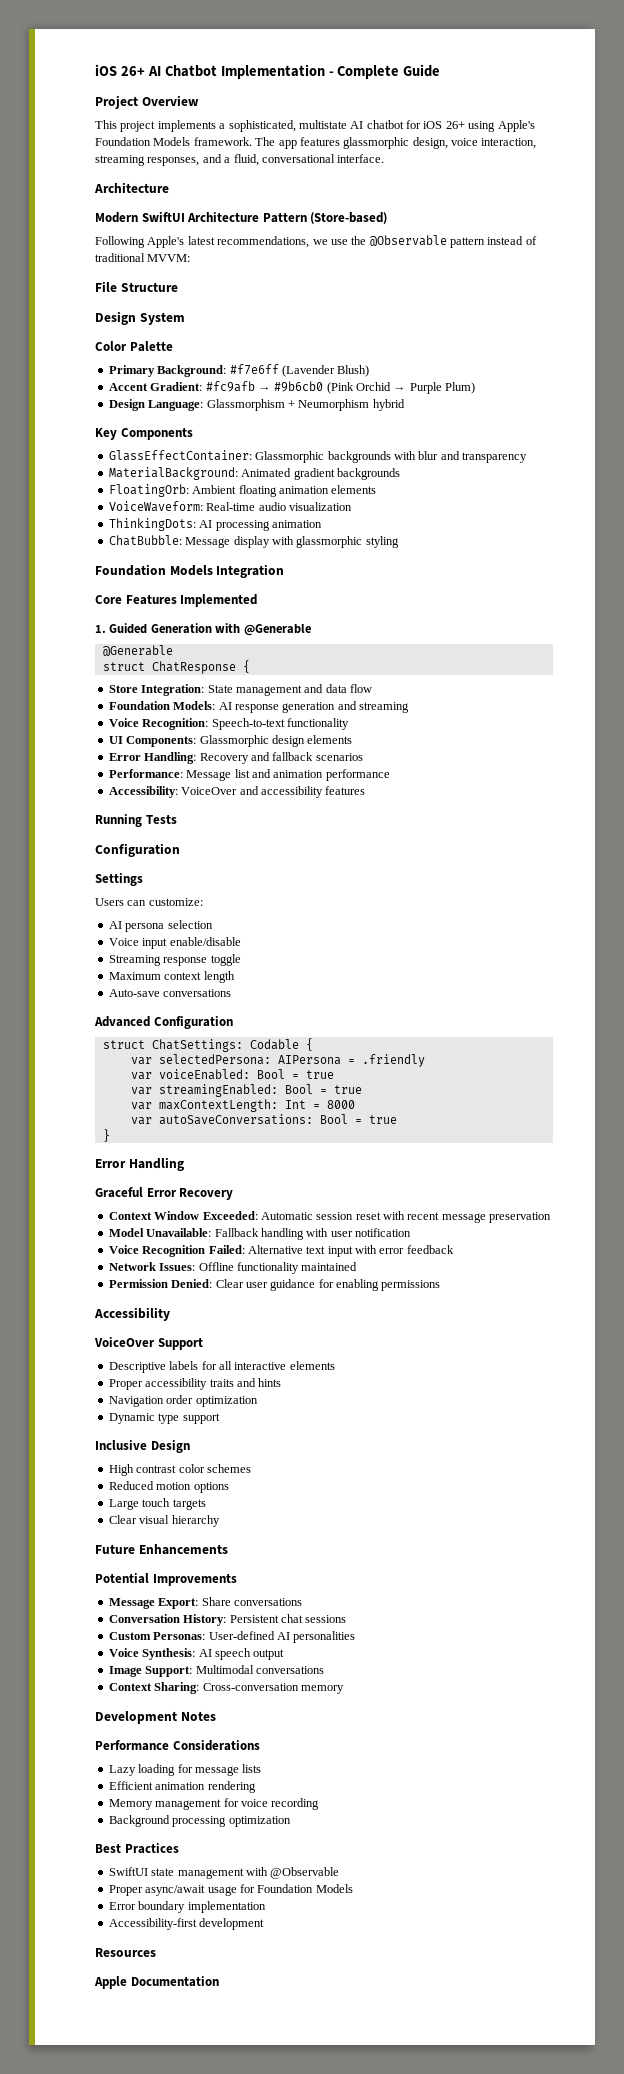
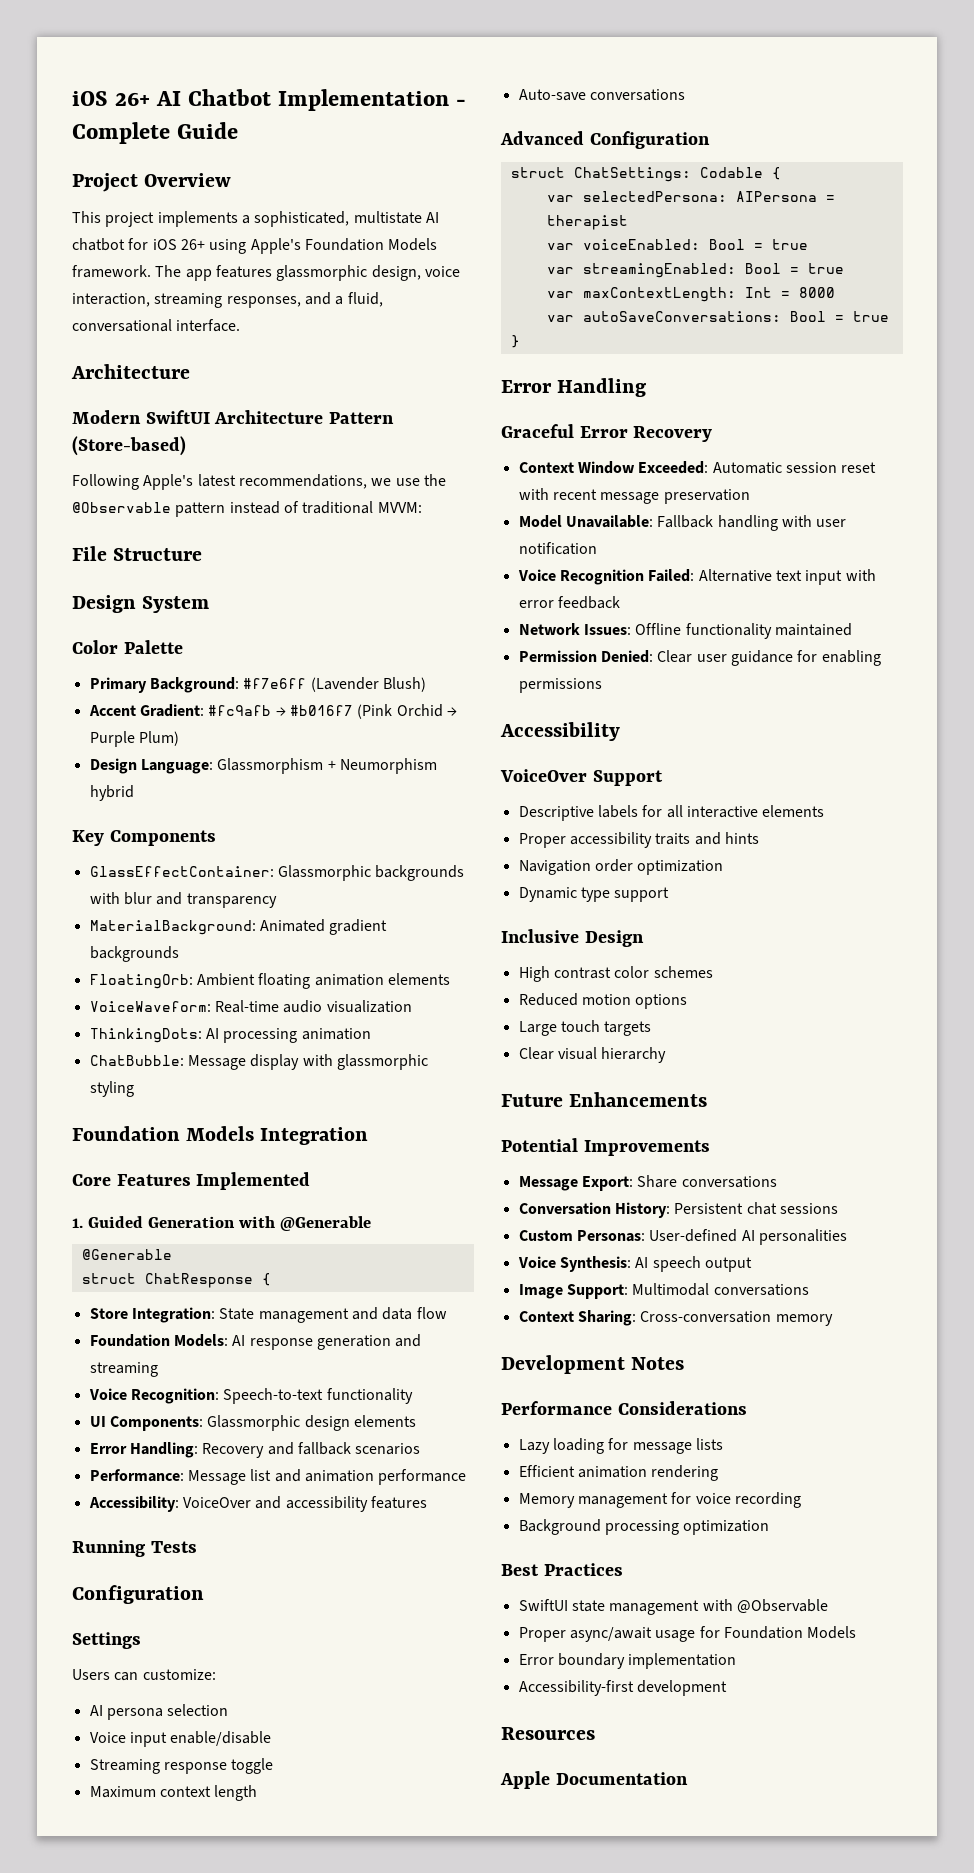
- Accent Gradient: #fc9afb → #9b6cb0 (Pink Orchid → Purple Plum)
+ Accent Gradient: #fc9afb → #b016f7 (Pink Orchid → Purple Plum)
- var selectedPersona: AIPersona = .friendly
+ var selectedPersona: AIPersona = therapist

